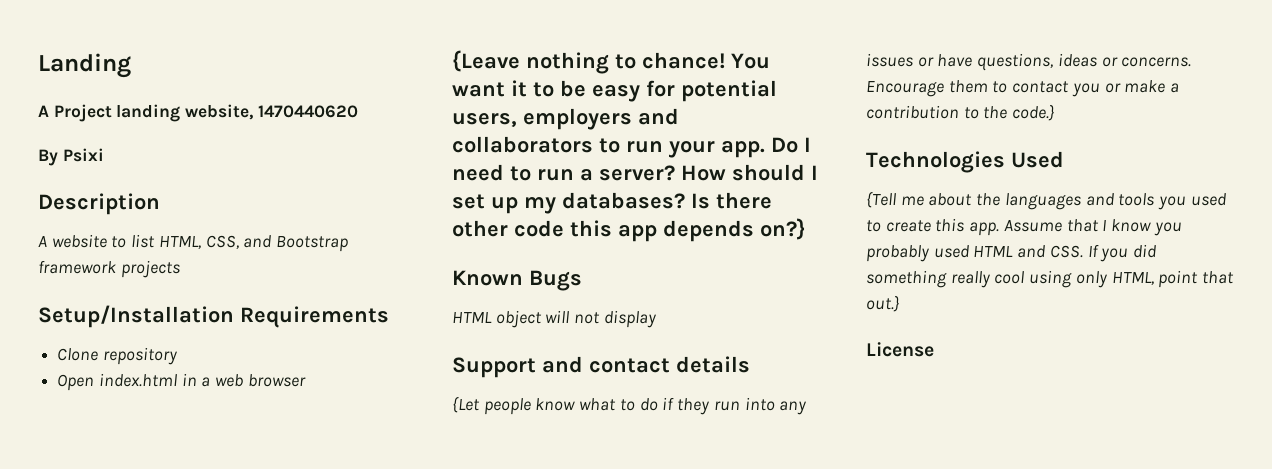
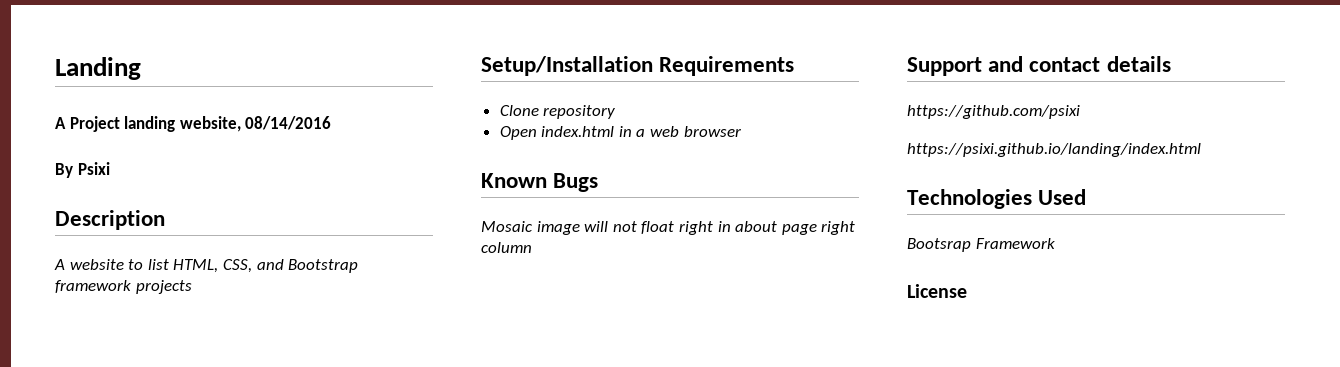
- A Project landing website, 1470440620
+ A Project landing website, 08/14/2016
- {Leave nothing to chance! You want it to be easy for potential users, employers and collaborators to run your app. Do I need to run a server? How should I set up my databases? Is there other code this app depends on?}
  Known Bugs
- HTML object will not display
+ Mosaic image will not float right in about page right column
  Support and contact details
- {Let people know what to do if they run into any issues or have questions, ideas or concerns. Encourage them to contact you or make a contribution to the code.}
+ https://github.com/psixi
+ https://psixi.github.io/landing/index.html
  Technologies Used
- {Tell me about the languages and tools you used to create this app. Assume that I know you probably used HTML and CSS. If you did something really cool using only HTML, point that out.}
+ Bootsrap Framework

